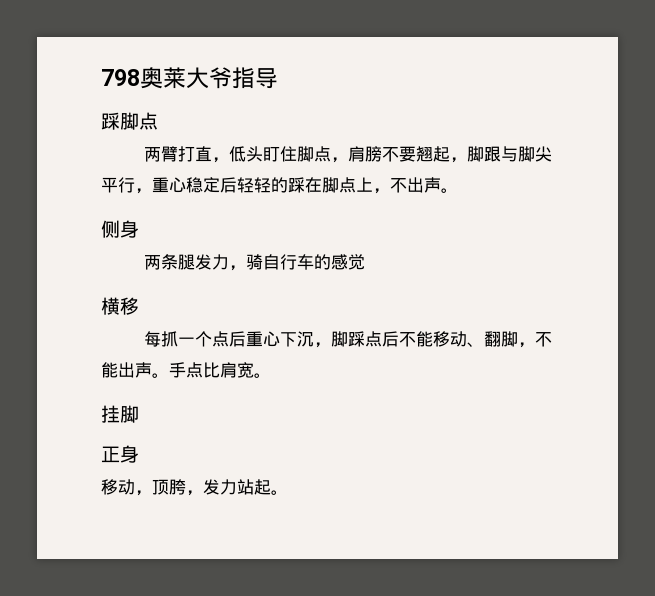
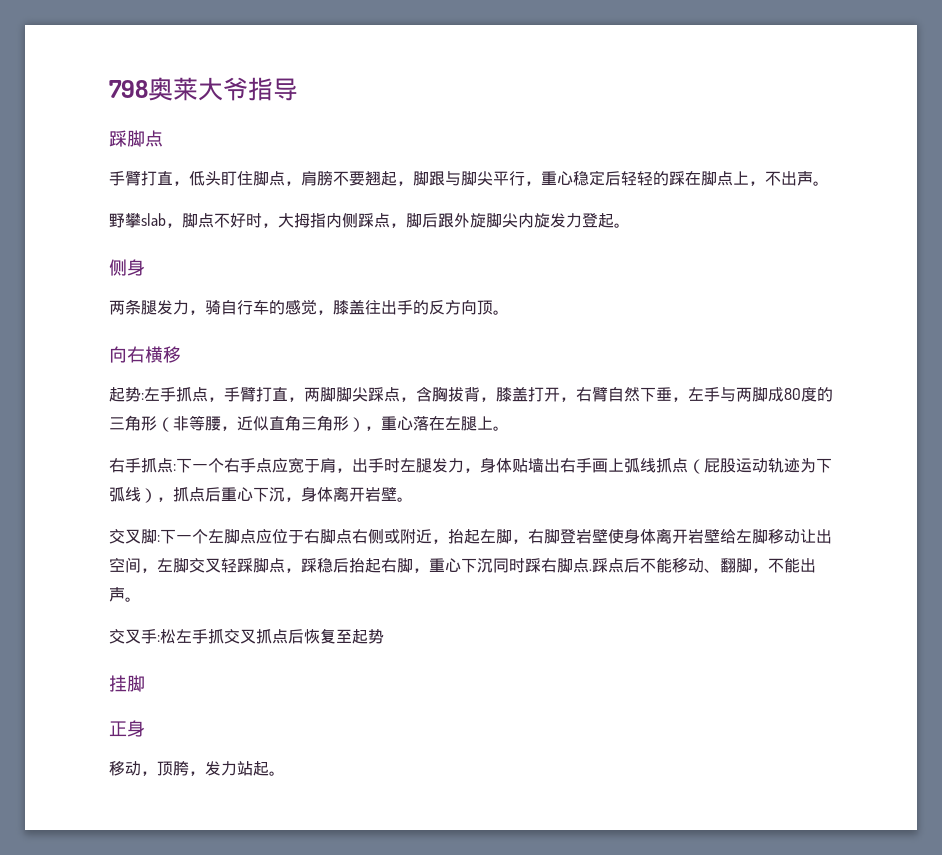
- 两臂打直，低头盯住脚点，肩膀不要翘起，脚跟与脚尖平行，重心稳定后轻轻的踩在脚点上，不出声。
+ 手臂打直，低头盯住脚点，肩膀不要翘起，脚跟与脚尖平行，重心稳定后轻轻的踩在脚点上，不出声。
+ 野攀slab，脚点不好时，大拇指内侧踩点，脚后跟外旋脚尖内旋发力登起。
- 两条腿发力，骑自行车的感觉
- 横移
- 每抓一个点后重心下沉，脚踩点后不能移动、翻脚，不能出声。手点比肩宽。
+ 两条腿发力，骑自行车的感觉，膝盖往出手的反方向顶。
+ 向右横移
+ 起势:左手抓点，手臂打直，两脚脚尖踩点，含胸拔背，膝盖打开，右臂自然下垂，左手与两脚成80度的三角形（非等腰，近似直角三角形），重心落在左腿上。
+ 右手抓点:下一个右手点应宽于肩，出手时左腿发力，身体贴墙出右手画上弧线抓点（屁股运动轨迹为下弧线），抓点后重心下沉，身体离开岩壁。
+ 交叉脚:下一个左脚点应位于右脚点右侧或附近，抬起左脚，右脚登岩壁使身体离开岩壁给左脚移动让出空间，左脚交叉轻踩脚点，踩稳后抬起右脚，重心下沉同时踩右脚点.踩点后不能移动、翻脚，不能出声。
+ 交叉手:松左手抓交叉抓点后恢复至起势

